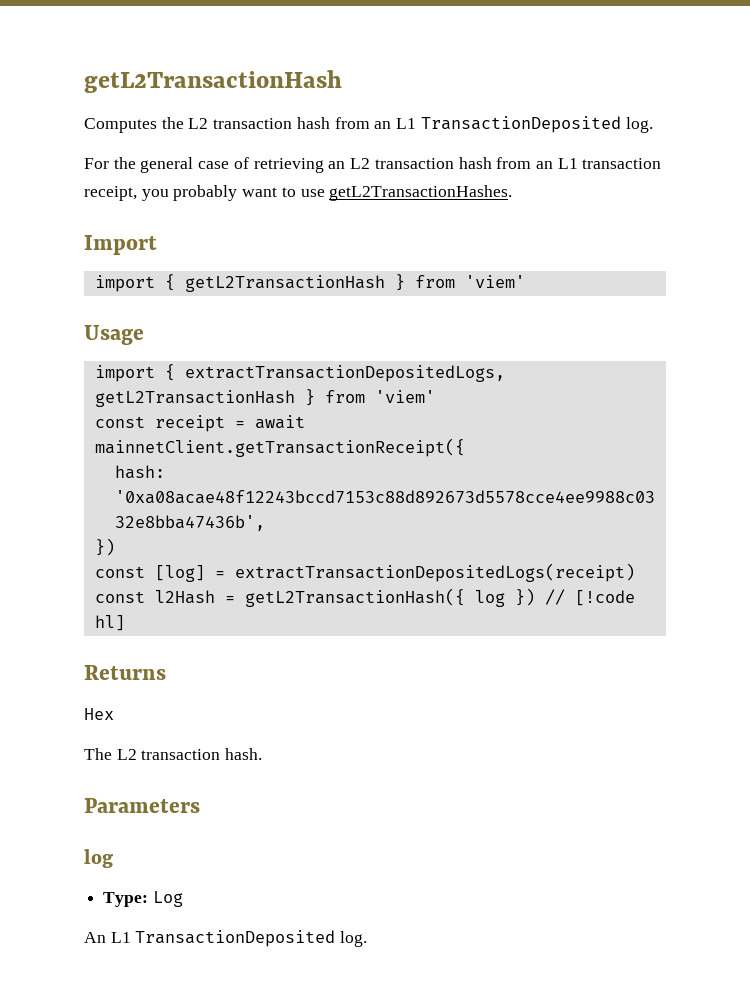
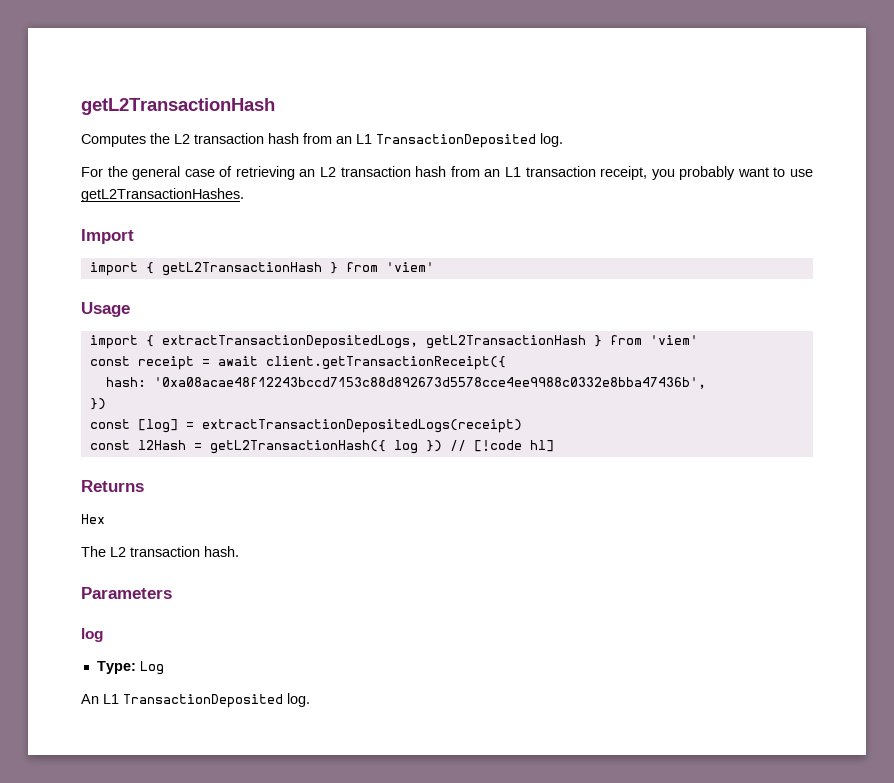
- const receipt = await mainnetClient.getTransactionReceipt({
+ const receipt = await client.getTransactionReceipt({

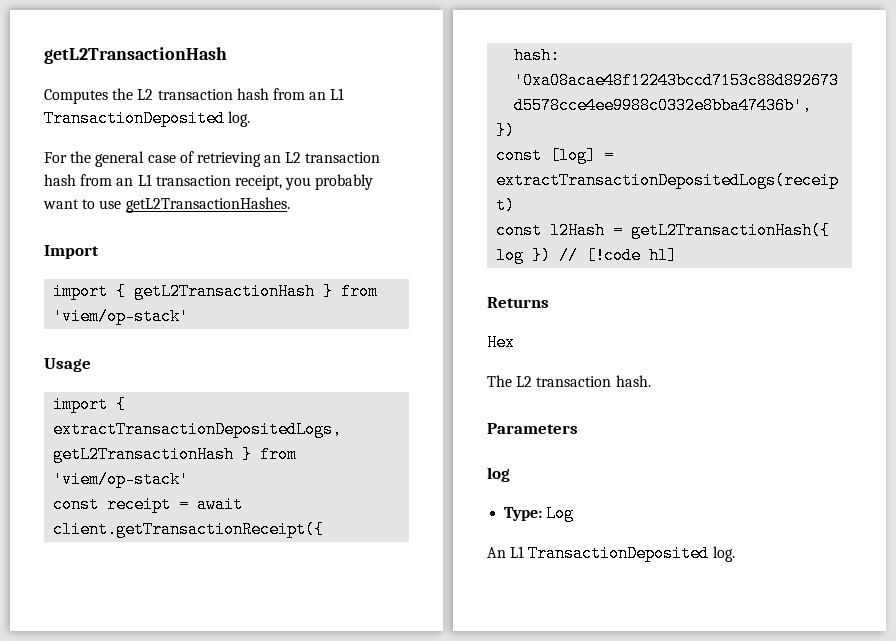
- import { getL2TransactionHash } from 'viem'
+ import { getL2TransactionHash } from 'viem/op-stack'
- import { extractTransactionDepositedLogs, getL2TransactionHash } from 'viem'
+ import { extractTransactionDepositedLogs, getL2TransactionHash } from 'viem/op-stack'

